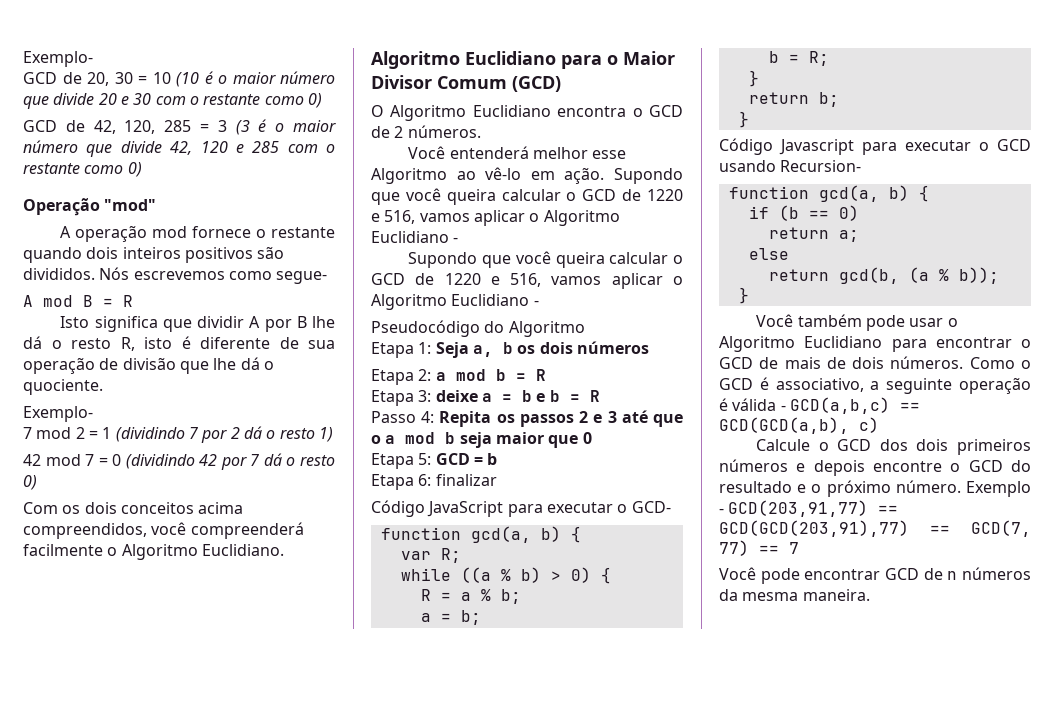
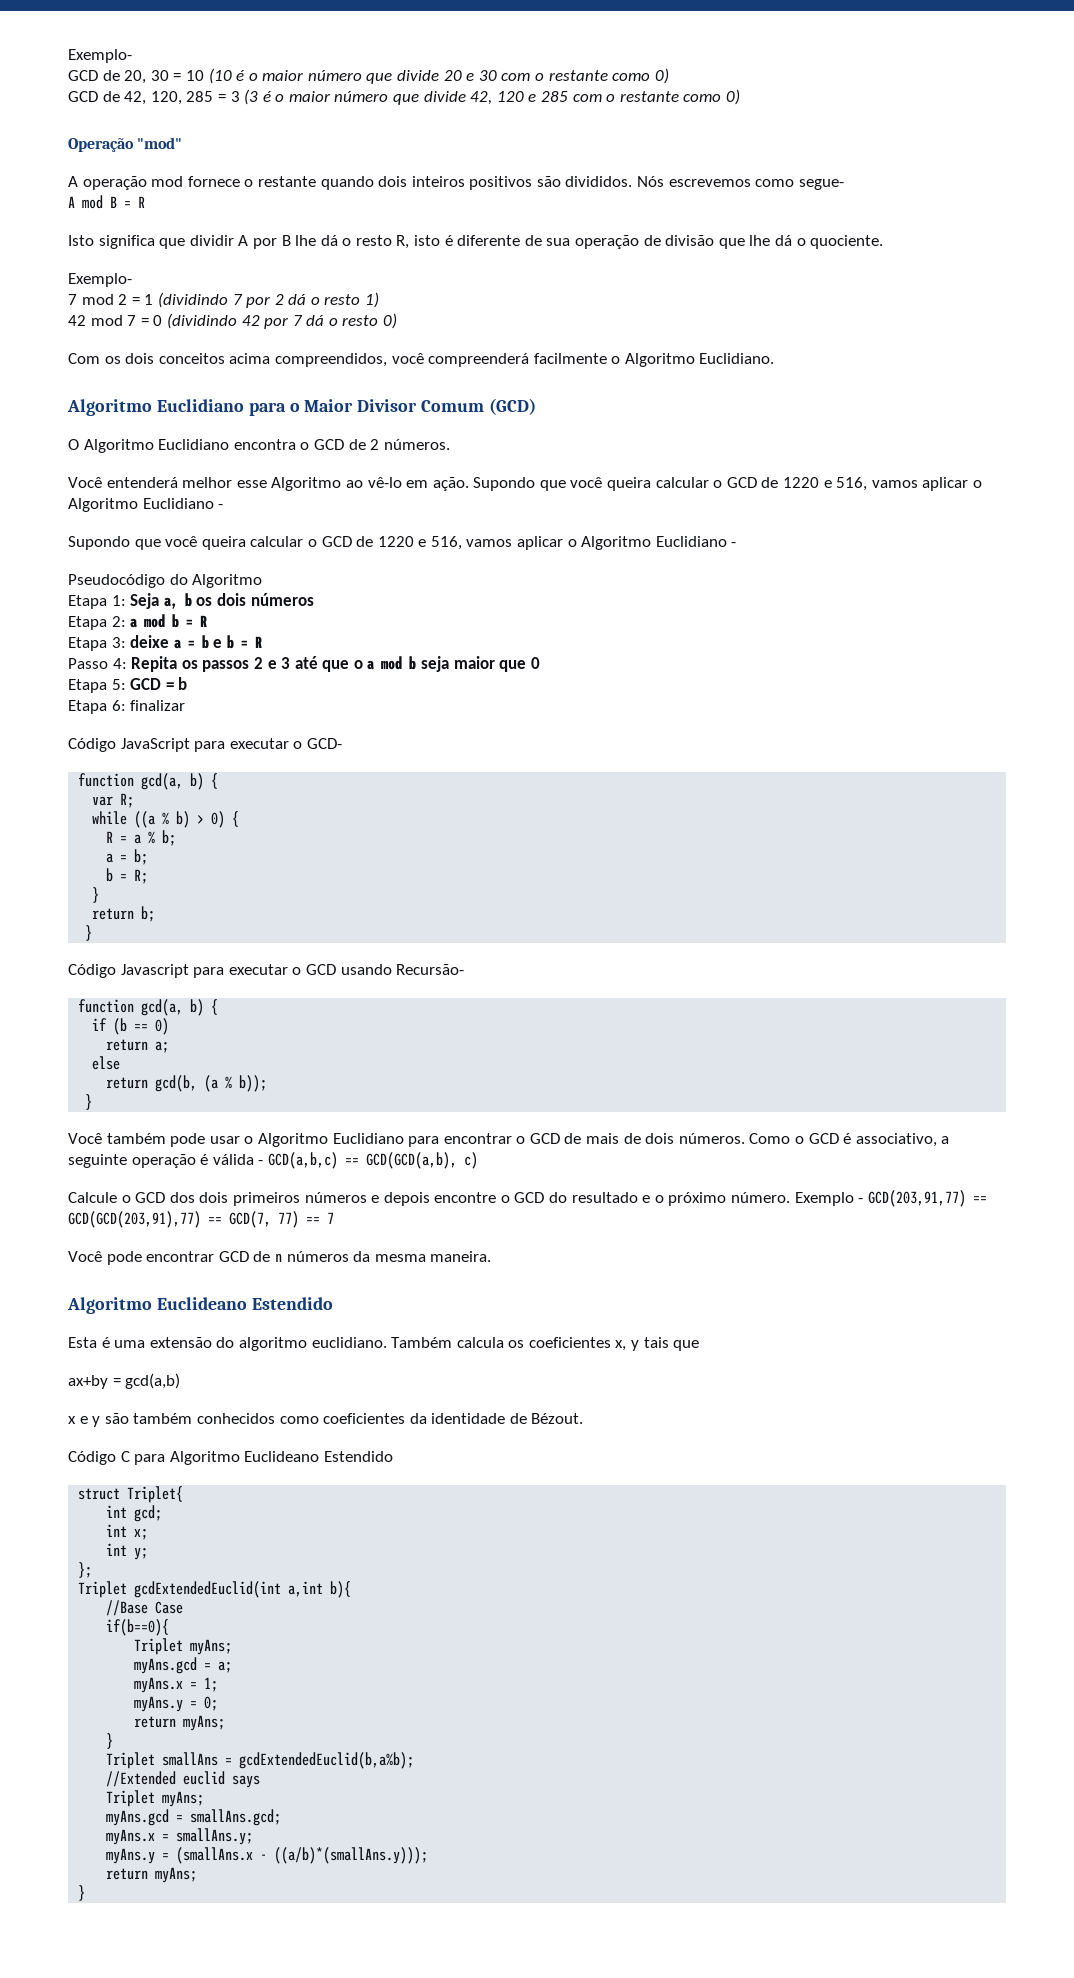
- Código Javascript para executar o GCD usando Recursion-
+ Código Javascript para executar o GCD usando Recursão-
  Você pode encontrar GCD de n números da mesma maneira.
+ Algoritmo Euclideano Estendido
+ Esta é uma extensão do algoritmo euclidiano. Também calcula os coeficientes x, y tais que
+ ax+by = gcd(a,b)
+ x e y são também conhecidos como coeficientes da identidade de Bézout.
+ Código C para Algoritmo Euclideano Estendido
+ struct Triplet{
+ int gcd;
+ int x;
+ int y;
+ };
+ Triplet gcdExtendedEuclid(int a,int b){
+ //Base Case
+ if(b==0){
+ Triplet myAns;
+ myAns.gcd = a;
+ myAns.x = 1;
+ myAns.y = 0;
+ return myAns;
+ }
+ Triplet smallAns = gcdExtendedEuclid(b,a%b);
+ //Extended euclid says
+ Triplet myAns;
+ myAns.gcd = smallAns.gcd;
+ myAns.x = smallAns.y;
+ myAns.y = (smallAns.x - ((a/b)*(smallAns.y)));
+ return myAns;
+ }

